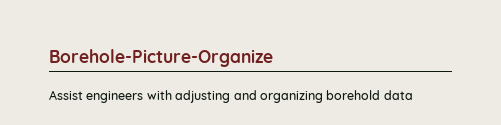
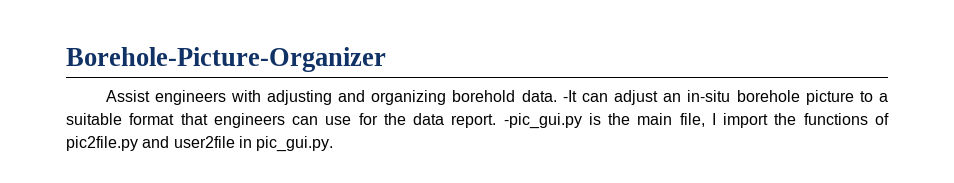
- Borehole-Picture-Organize
+ Borehole-Picture-Organizer
- Assist engineers with adjusting and organizing borehold data
+ Assist engineers with adjusting and organizing borehold data. -It can adjust an in-situ borehole picture to a suitable format that engineers can use for the data report. -pic_gui.py is the main file, I import the functions of pic2file.py and user2file in pic_gui.py.

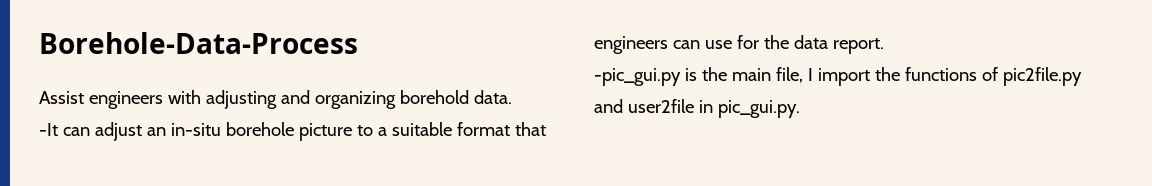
- Borehole-Picture-Organizer
+ Borehole-Data-Process
- Assist engineers with adjusting and organizing borehold data. -It can adjust an in-situ borehole picture to a suitable format that engineers can use for the data report. -pic_gui.py is the main file, I import the functions of pic2file.py and user2file in pic_gui.py.
+ Assist engineers with adjusting and organizing borehold data.
+ -It can adjust an in-situ borehole picture to a suitable format that engineers can use for the data report.
+ -pic_gui.py is the main file, I import the functions of pic2file.py and user2file in pic_gui.py.

